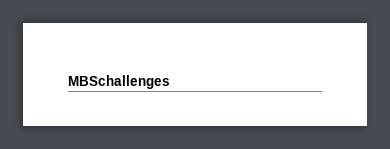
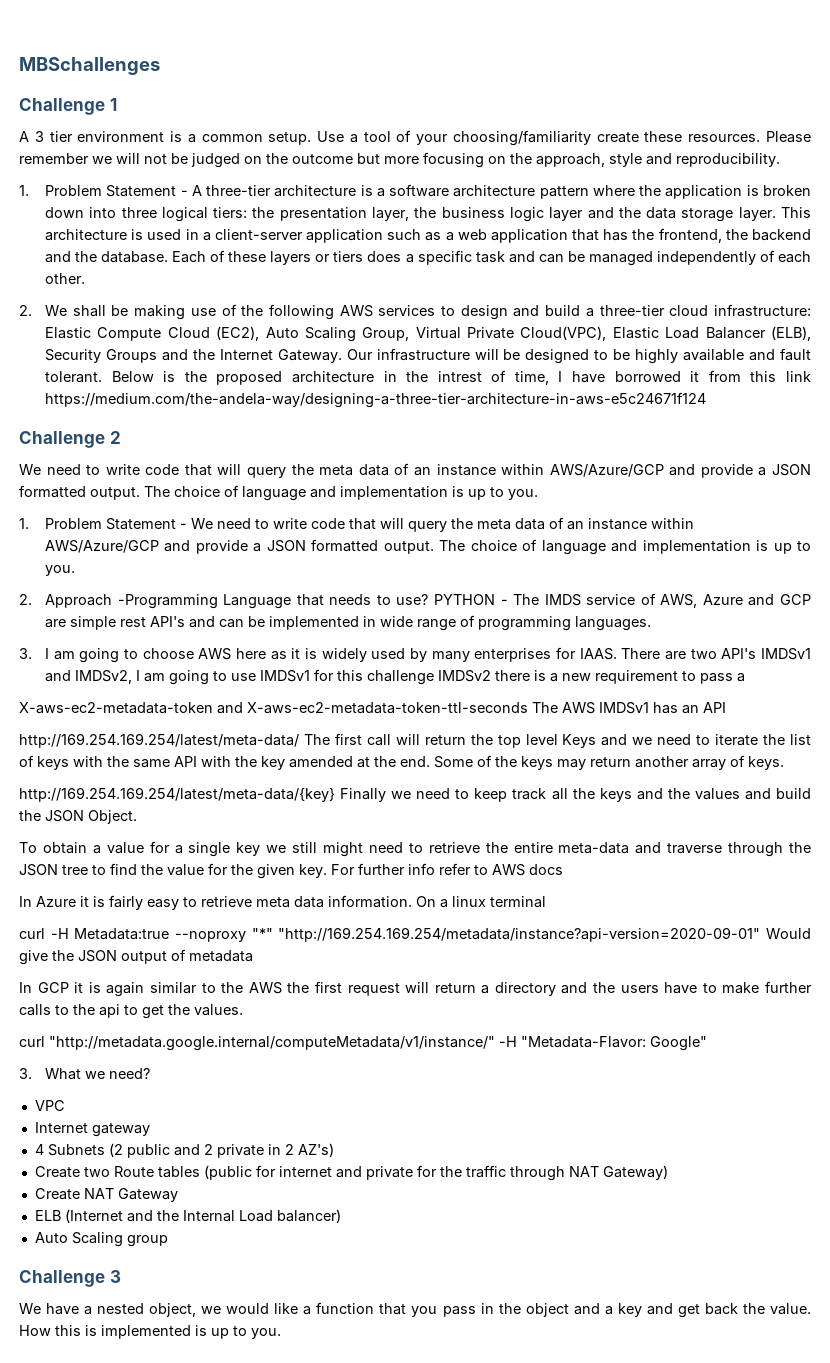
+ Challenge 1
+ A 3 tier environment is a common setup. Use a tool of your choosing/familiarity create these resources. Please remember we will not be judged on the outcome but more focusing on the approach, style and reproducibility.
+ 1. Problem Statement - A three-tier architecture is a software architecture pattern where the application is broken down into three logical tiers: the presentation layer, the business logic layer and the data storage layer. This architecture is used in a client-server application such as a web application that has the frontend, the backend and the database. Each of these layers or tiers does a specific task and can be managed independently of each other.
+ 2. We shall be making use of the following AWS services to design and build a three-tier cloud infrastructure: Elastic Compute Cloud (EC2), Auto Scaling Group, Virtual Private Cloud(VPC), Elastic Load Balancer (ELB), Security Groups and the Internet Gateway. Our infrastructure will be designed to be highly available and fault tolerant. Below is the proposed architecture in the intrest of time, I have borrowed it from this link https://medium.com/the-andela-way/designing-a-three-tier-architecture-in-aws-e5c24671f124
+ Challenge 2
+ We need to write code that will query the meta data of an instance within AWS/Azure/GCP and provide a JSON formatted output. The choice of language and implementation is up to you.
+ 1. Problem Statement - We need to write code that will query the meta data of an instance within AWS/Azure/GCP and provide a JSON formatted output. The choice of language and implementation is up to you.
+ 2. Approach -Programming Language that needs to use? PYTHON - The IMDS service of AWS, Azure and GCP are simple rest API's and can be implemented in wide range of programming languages.
+ 3. I am going to choose AWS here as it is widely used by many enterprises for IAAS. There are two API's IMDSv1 and IMDSv2, I am going to use IMDSv1 for this challenge IMDSv2 there is a new requirement to pass a
+ X-aws-ec2-metadata-token and X-aws-ec2-metadata-token-ttl-seconds The AWS IMDSv1 has an API
+ http://169.254.169.254/latest/meta-data/ The first call will return the top level Keys and we need to iterate the list of keys with the same API with the key amended at the end. Some of the keys may return another array of keys.
+ http://169.254.169.254/latest/meta-data/{key} Finally we need to keep track all the keys and the values and build the JSON Object.
+ To obtain a value for a single key we still might need to retrieve the entire meta-data and traverse through the JSON tree to find the value for the given key. For further info refer to AWS docs
+ In Azure it is fairly easy to retrieve meta data information. On a linux terminal
+ curl -H Metadata:true --noproxy "*" "http://169.254.169.254/metadata/instance?api-version=2020-09-01" Would give the JSON output of metadata
+ In GCP it is again similar to the AWS the first request will return a directory and the users have to make further calls to the api to get the values.
+ curl "http://metadata.google.internal/computeMetadata/v1/instance/" -H "Metadata-Flavor: Google"
+ 3. What we need?
+ VPC
+ Internet gateway
+ 4 Subnets (2 public and 2 private in 2 AZ's)
+ Create two Route tables (public for internet and private for the traffic through NAT Gateway)
+ Create NAT Gateway
+ ELB (Internet and the Internal Load balancer)
+ Auto Scaling group
+ Challenge 3
+ We have a nested object, we would like a function that you pass in the object and a key and get back the value. How this is implemented is up to you.

